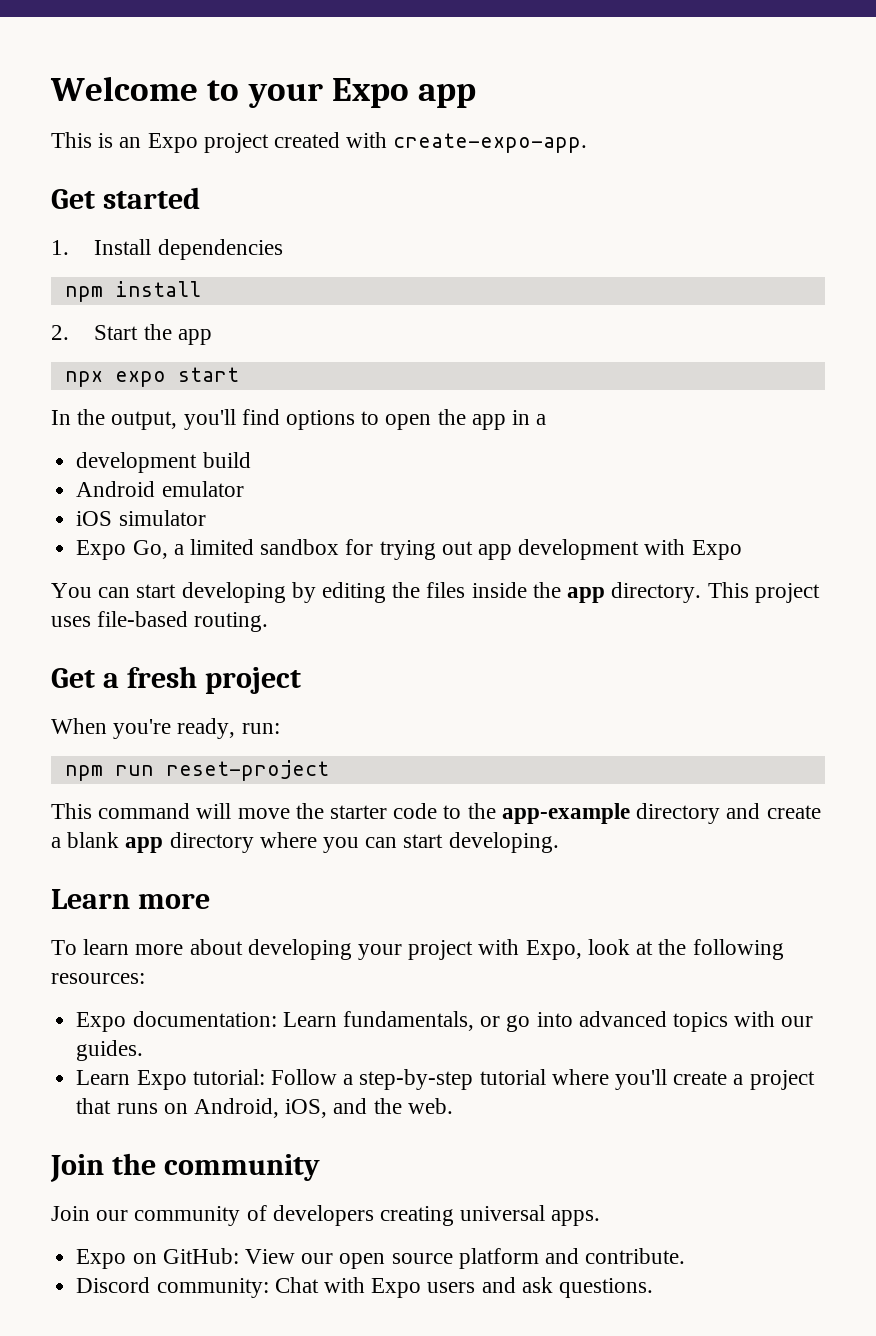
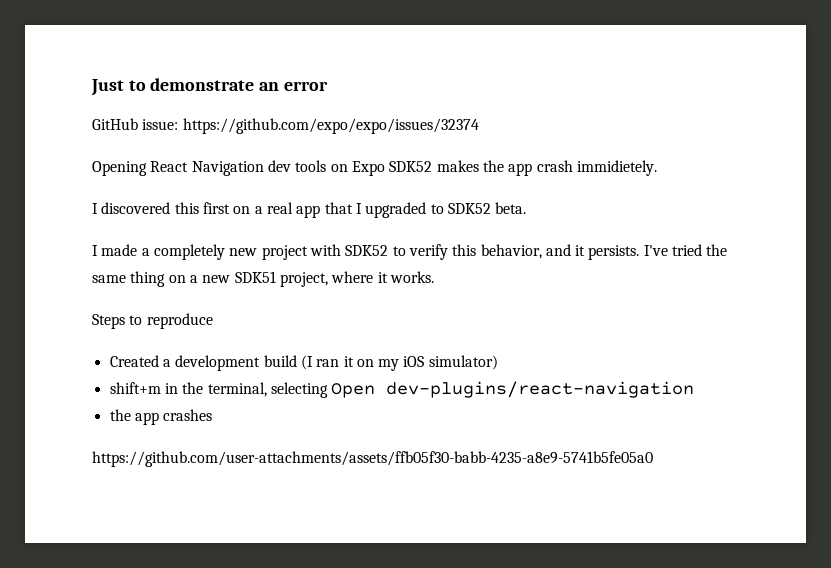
- Welcome to your Expo app
- This is an Expo project created with create-expo-app.
- Get started
- 1. Install dependencies
- npm install
- 2. Start the app
- npx expo start
- In the output, you'll find options to open the app in a
- development build
- Android emulator
- iOS simulator
- Expo Go, a limited sandbox for trying out app development with Expo
- You can start developing by editing the files inside the app directory. This project uses file-based routing.
- Get a fresh project
- When you're ready, run:
- npm run reset-project
- This command will move the starter code to the app-example directory and create a blank app directory where you can start developing.
- Learn more
- To learn more about developing your project with Expo, look at the following resources:
- Expo documentation: Learn fundamentals, or go into advanced topics with our guides.
- Learn Expo tutorial: Follow a step-by-step tutorial where you'll create a project that runs on Android, iOS, and the web.
- Join the community
- Join our community of developers creating universal apps.
- Expo on GitHub: View our open source platform and contribute.
- Discord community: Chat with Expo users and ask questions.
+ Just to demonstrate an error
+ GitHub issue: https://github.com/expo/expo/issues/32374
+ Opening React Navigation dev tools on Expo SDK52 makes the app crash immidietely.
+ I discovered this first on a real app that I upgraded to SDK52 beta.
+ I made a completely new project with SDK52 to verify this behavior, and it persists. I've tried the same thing on a new SDK51 project, where it works.
+ Steps to reproduce
+ Created a development build (I ran it on my iOS simulator)
+ shift+m in the terminal, selecting Open dev-plugins/react-navigation
+ the app crashes
+ https://github.com/user-attachments/assets/ffb05f30-babb-4235-a8e9-5741b5fe05a0

